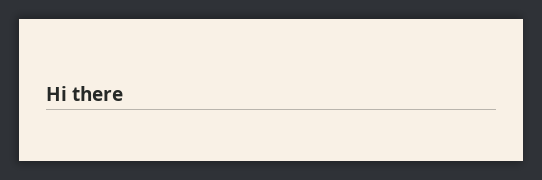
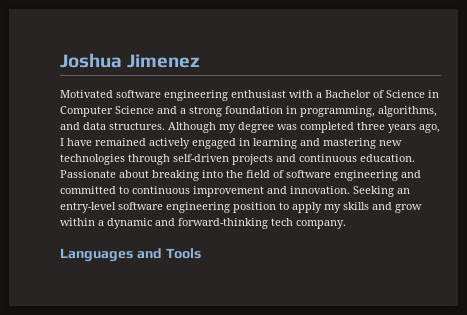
- Hi there
+ Joshua Jimenez
+ Motivated software engineering enthusiast with a Bachelor of Science in Computer Science and a strong foundation in programming, algorithms, and data structures. Although my degree was completed three years ago, I have remained actively engaged in learning and mastering new technologies through self-driven projects and continuous education. Passionate about breaking into the field of software engineering and committed to continuous improvement and innovation. Seeking an entry-level software engineering position to apply my skills and grow within a dynamic and forward-thinking tech company.
+ Languages and Tools

